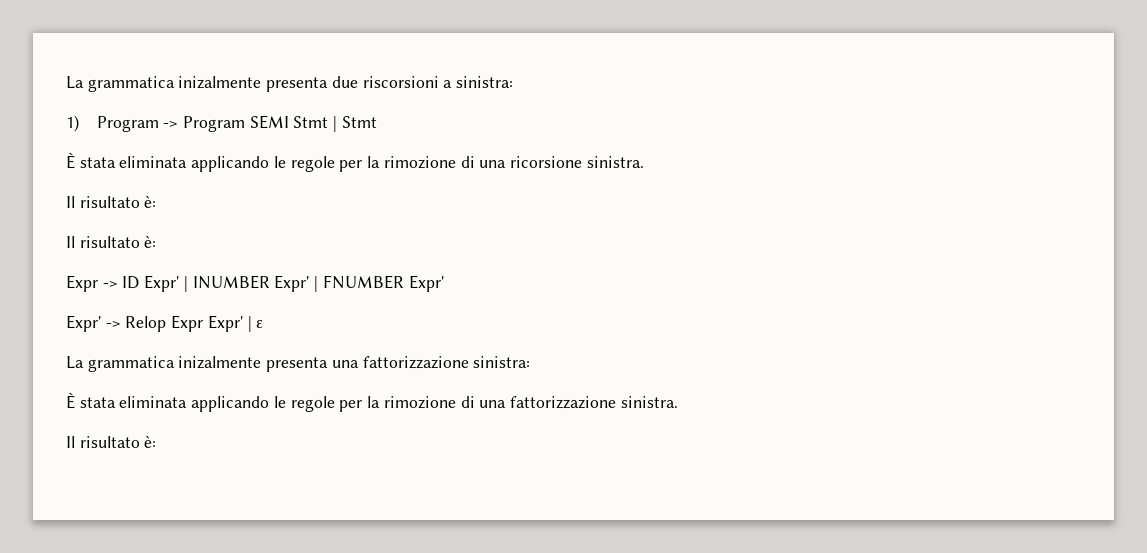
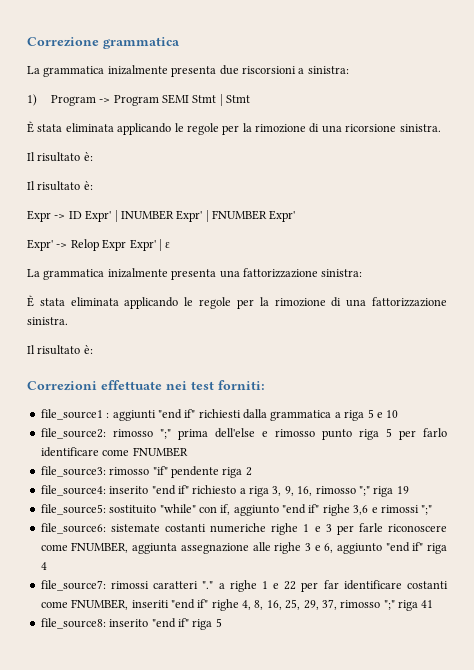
+ Correzione grammatica
+ Correzioni effettuate nei test forniti:
+ file_source1 : aggiunti "end if" richiesti dalla grammatica a riga 5 e 10
+ file_source2: rimosso ";" prima dell'else e rimosso punto riga 5 per farlo identificare come FNUMBER
+ file_source3: rimosso "if" pendente riga 2
+ file_source4: inserito "end if" richiesto a riga 3, 9, 16, rimosso ";" riga 19
+ file_source5: sostituito "while" con if, aggiunto "end if" righe 3,6 e rimossi ";"
+ file_source6: sistemate costanti numeriche righe 1 e 3 per farle riconoscere come FNUMBER, aggiunta assegnazione alle righe 3 e 6, aggiunto "end if" riga 4
+ file_source7: rimossi caratteri "." a righe 1 e 22 per far identificare costanti come FNUMBER, inseriti "end if" righe 4, 8, 16, 25, 29, 37, rimosso ";" riga 41
+ file_source8: inserito "end if" riga 5

